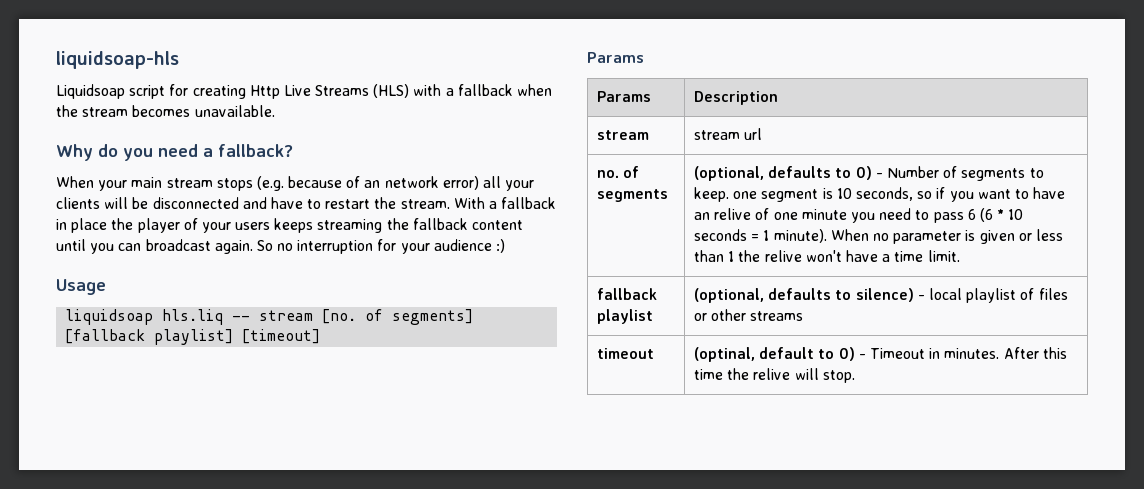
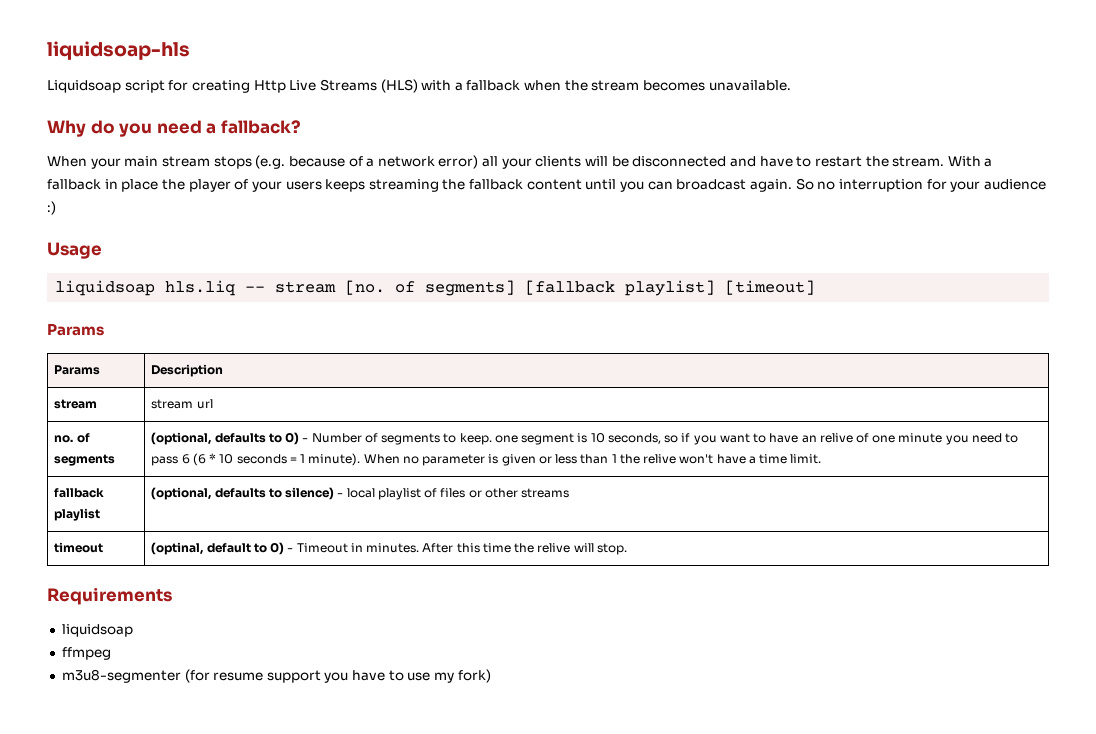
- When your main stream stops (e.g. because of an network error) all your clients will be disconnected and have to restart the stream.
+ When your main stream stops (e.g. because of a network error) all your clients will be disconnected and have to restart the stream.
+ Requirements
+ liquidsoap
+ ffmpeg
+ m3u8-segmenter (for resume support you have to use my fork)

